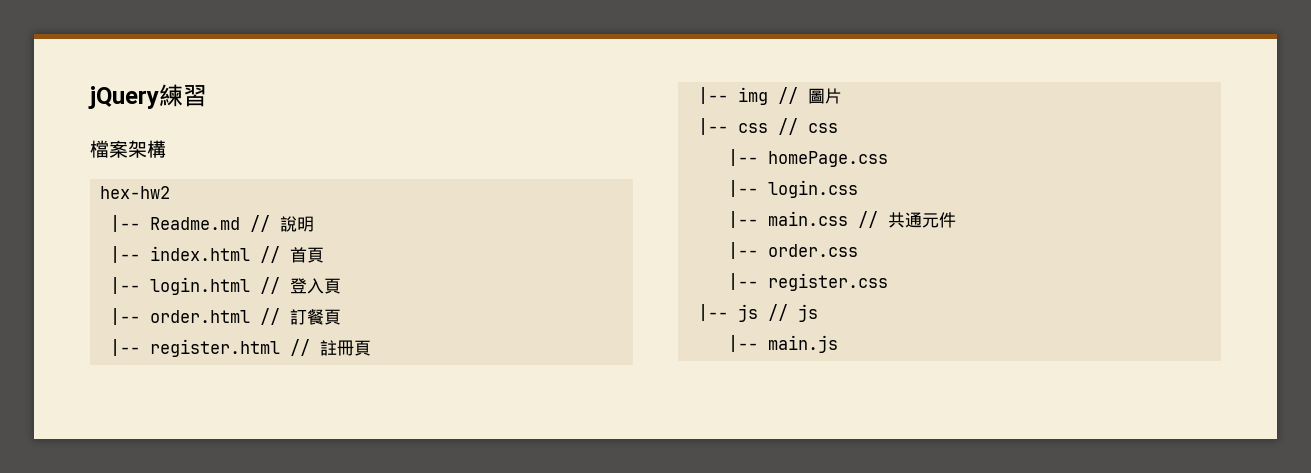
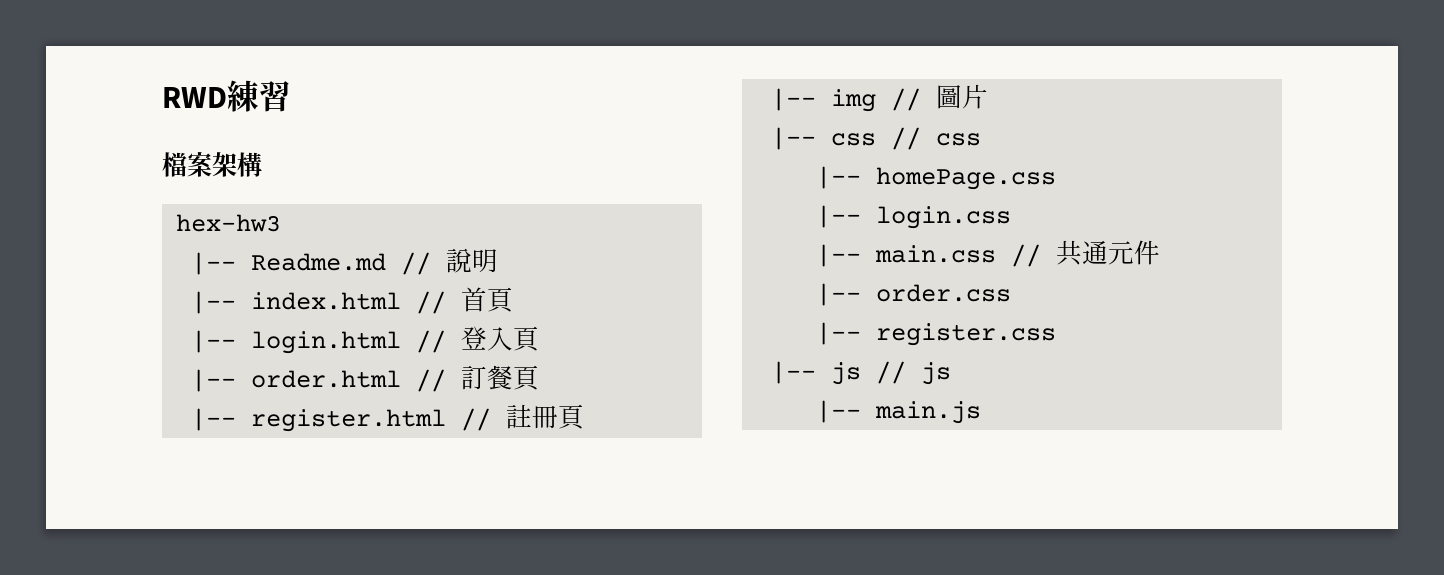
- jQuery練習
+ RWD練習
- hex-hw2
+ hex-hw3

